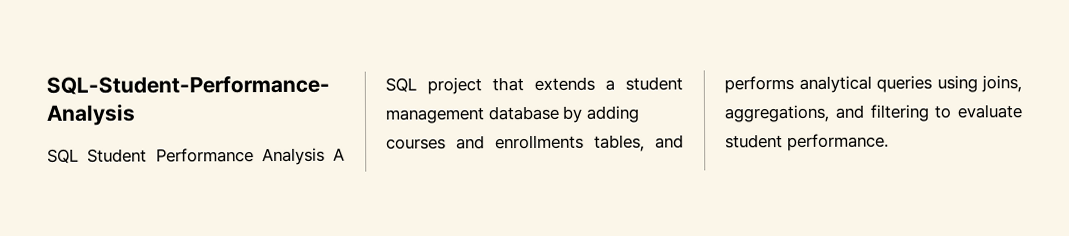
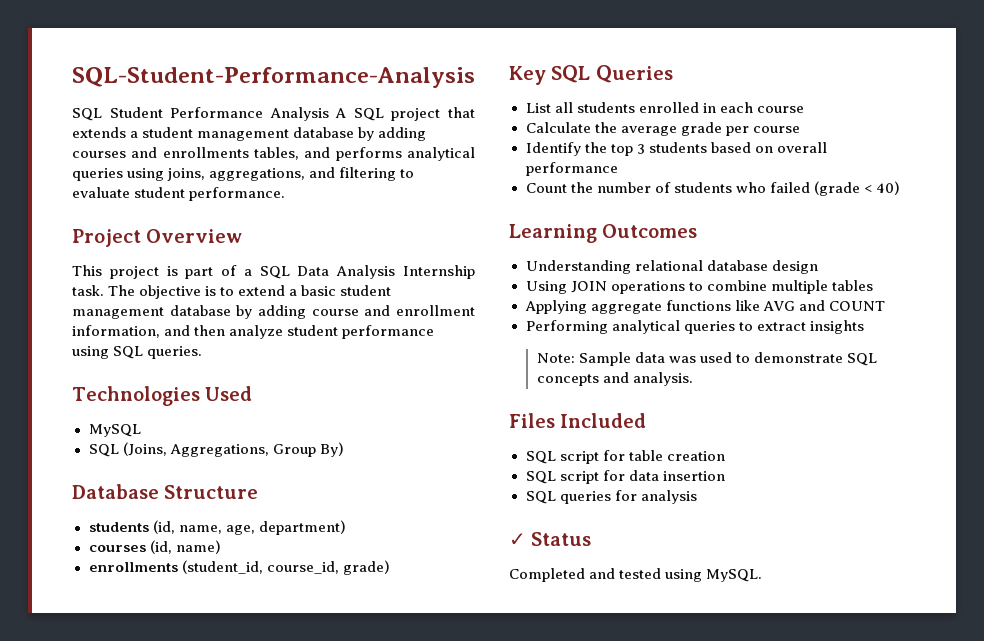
+ Project Overview
+ This project is part of a SQL Data Analysis Internship task. The objective is to extend a basic student management database by adding course and enrollment information, and then analyze student performance using SQL queries.
+ Technologies Used
+ MySQL
+ SQL (Joins, Aggregations, Group By)
+ Database Structure
+ students (id, name, age, department)
+ courses (id, name)
+ enrollments (student_id, course_id, grade)
+ Key SQL Queries
+ List all students enrolled in each course
+ Calculate the average grade per course
+ Identify the top 3 students based on overall performance
+ Count the number of students who failed (grade < 40)
+ Learning Outcomes
+ Understanding relational database design
+ Using JOIN operations to combine multiple tables
+ Applying aggregate functions like AVG and COUNT
+ Performing analytical queries to extract insights
+ Note: Sample data was used to demonstrate SQL concepts and analysis.
+ Files Included
+ SQL script for table creation
+ SQL script for data insertion
+ SQL queries for analysis
+ ✓ Status
+ Completed and tested using MySQL.

